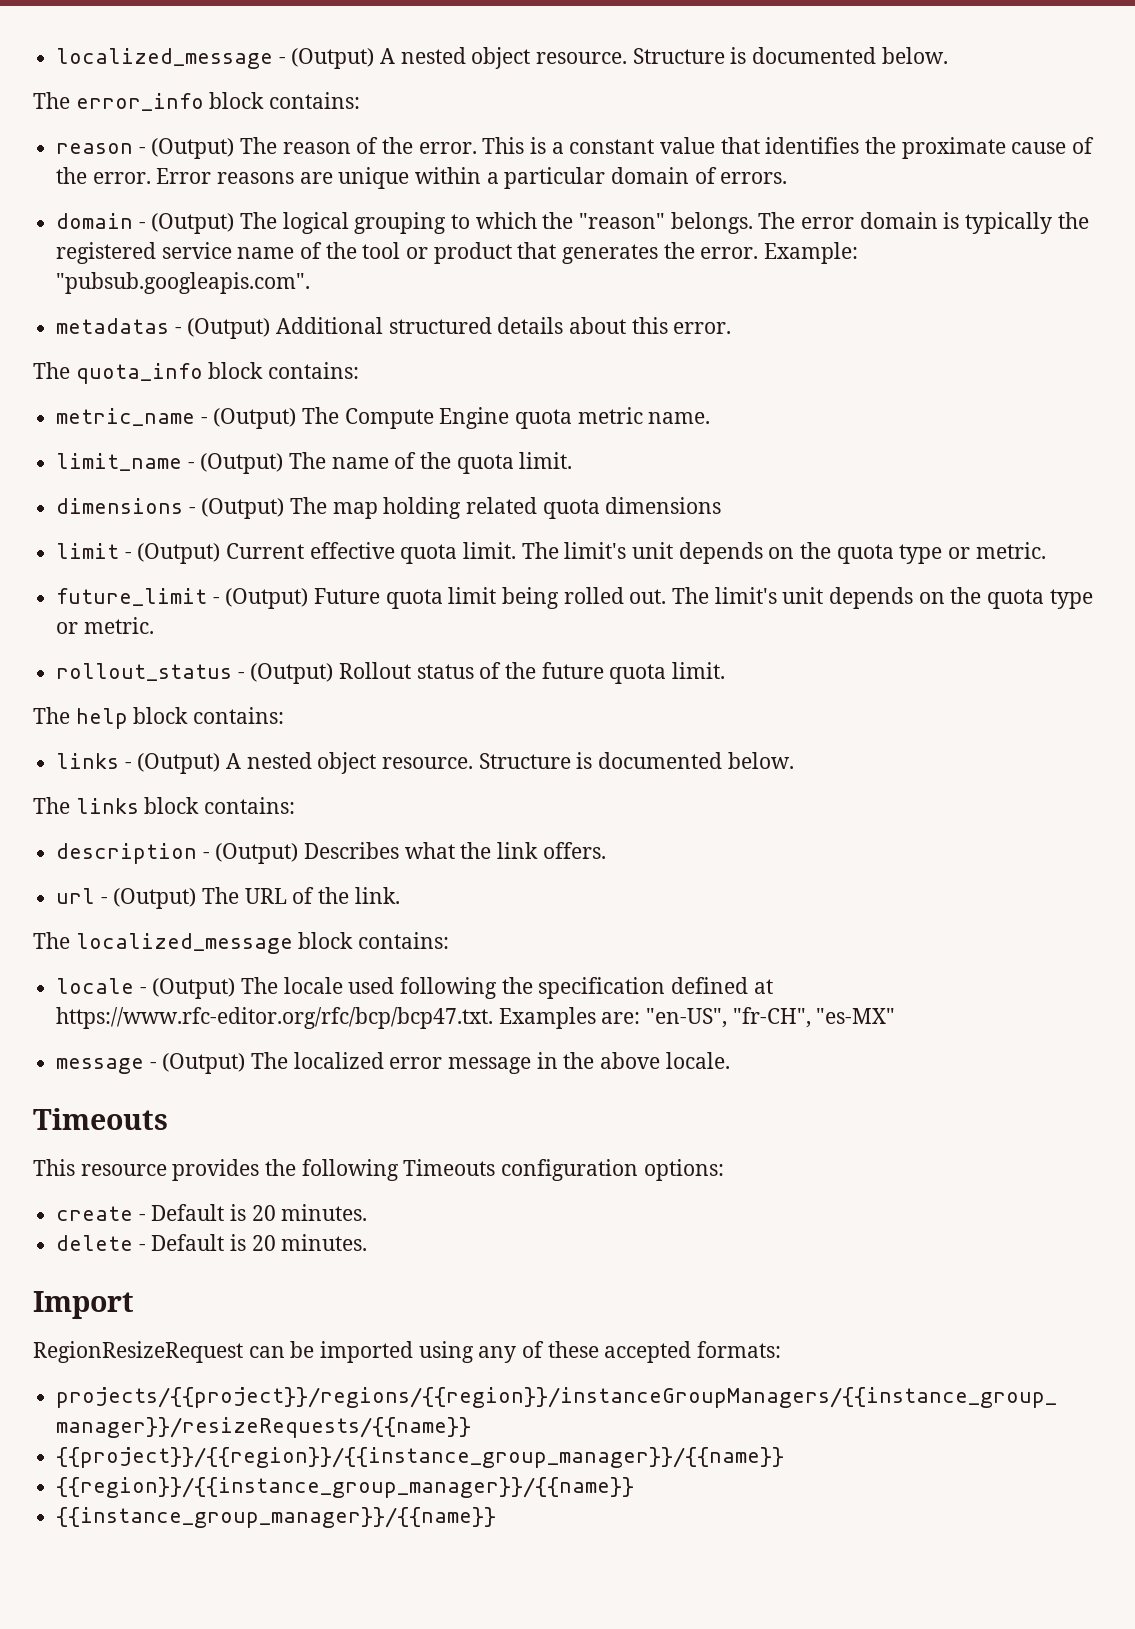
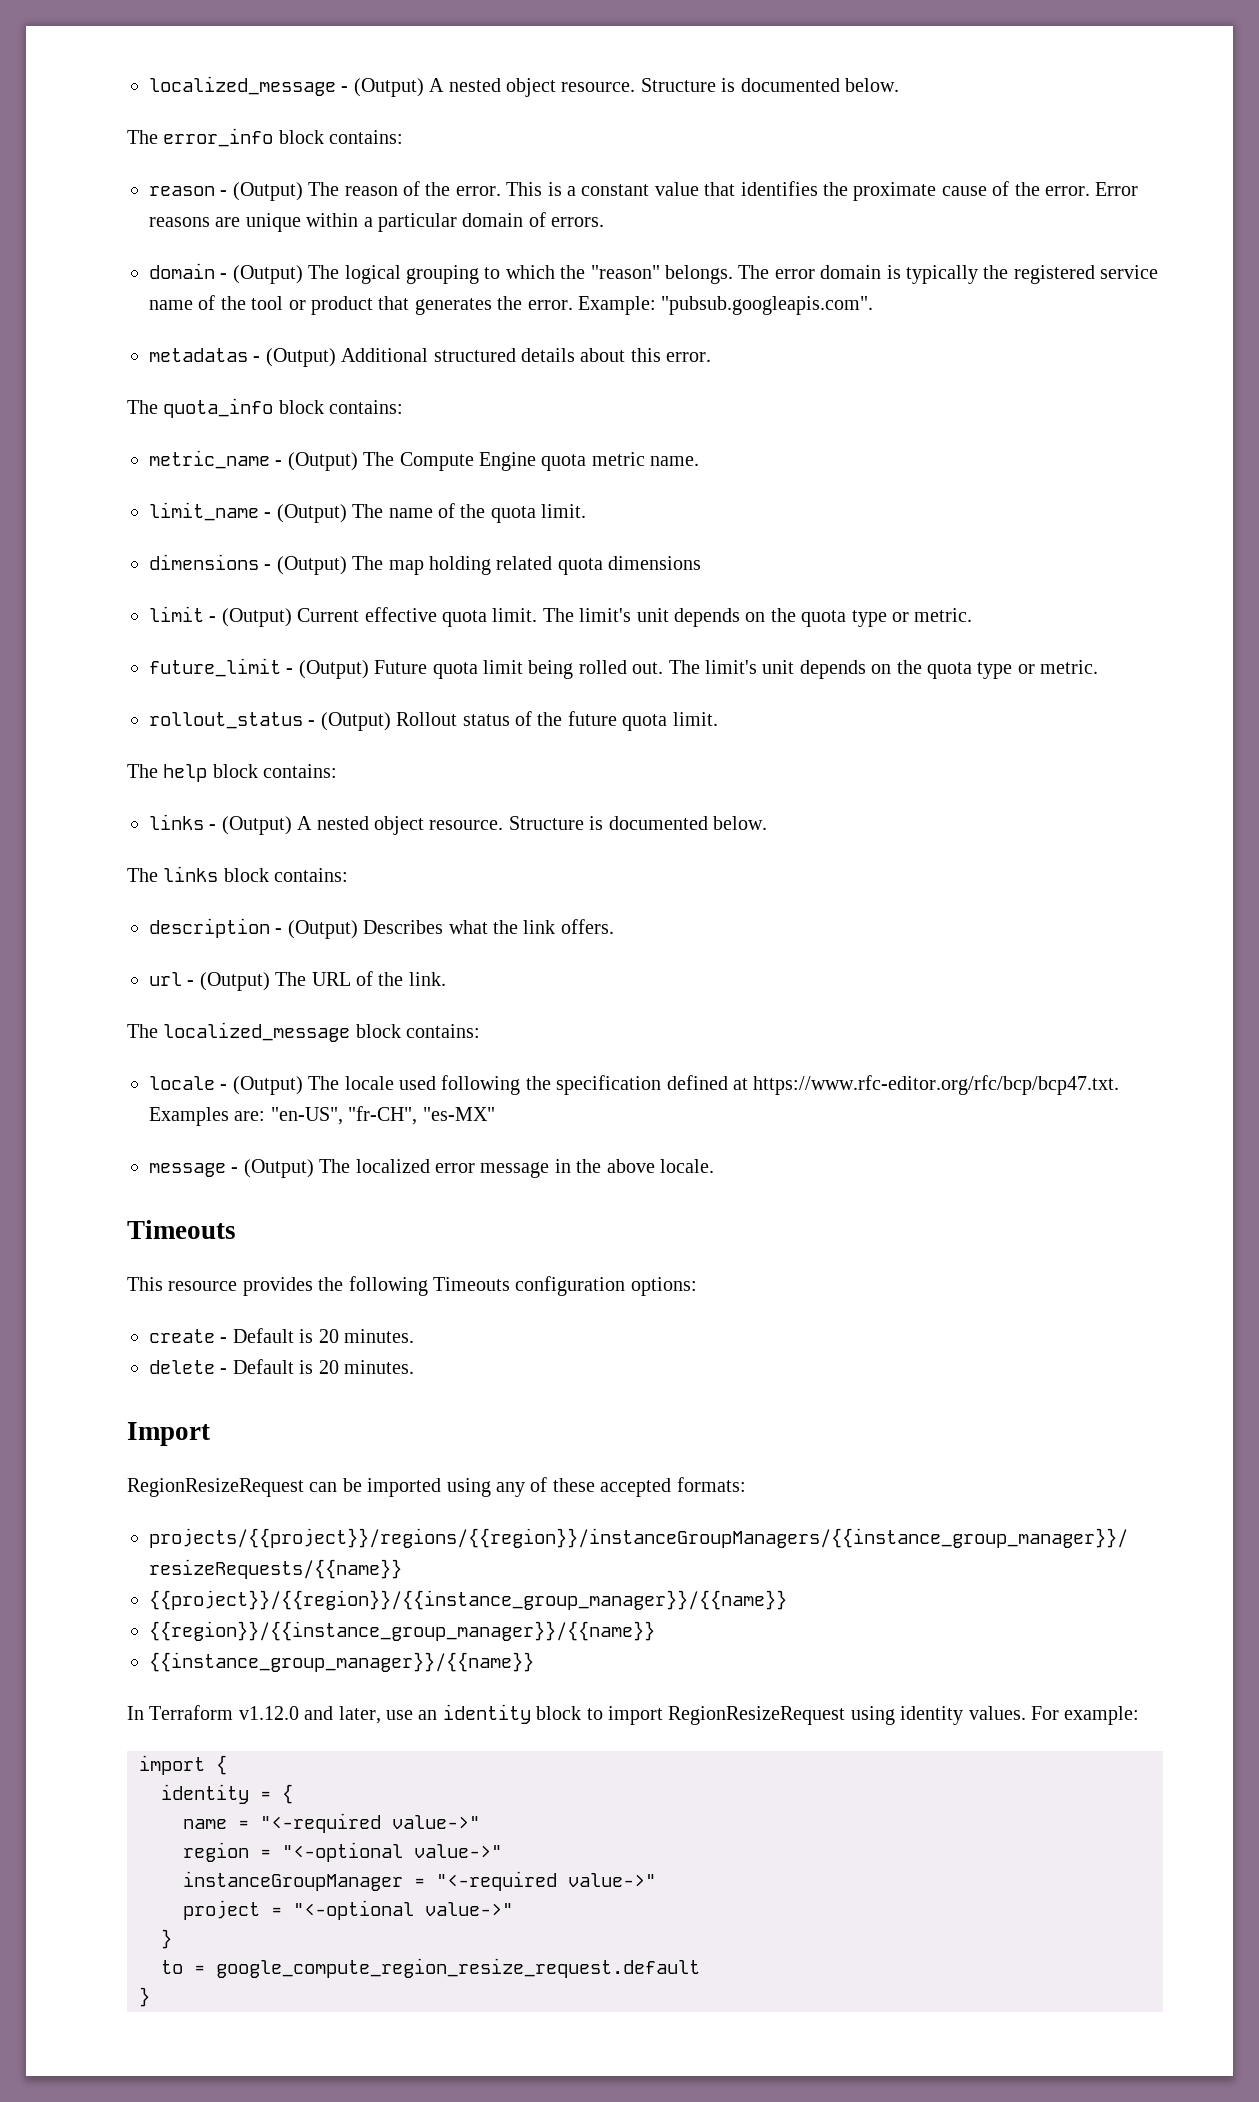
+ In Terraform v1.12.0 and later, use an identity block to import RegionResizeRequest using identity values. For example:
+ import {
+ identity = {
+ name = "<-required value->"
+ region = "<-optional value->"
+ instanceGroupManager = "<-required value->"
+ project = "<-optional value->"
+ }
+ to = google_compute_region_resize_request.default
+ }

